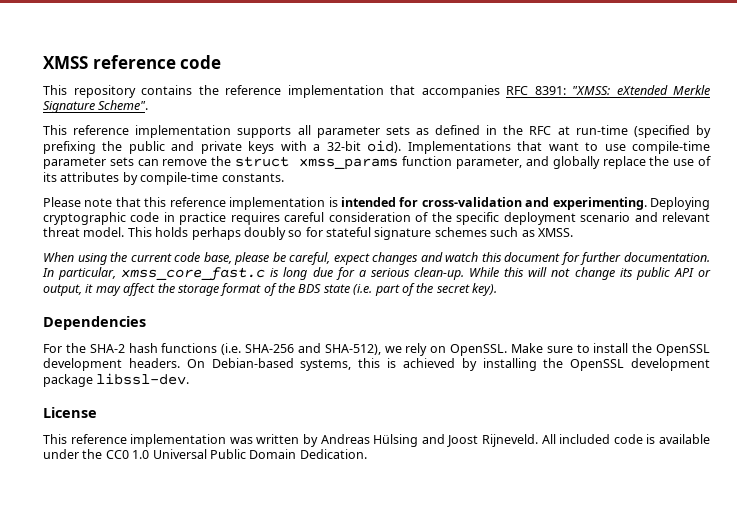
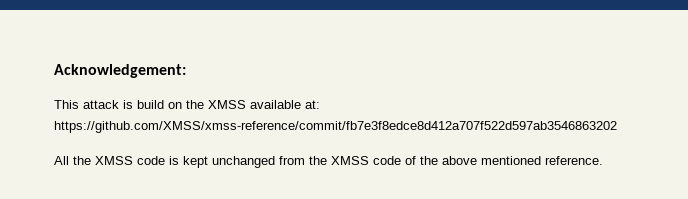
- XMSS reference code
- This repository contains the reference implementation that accompanies RFC 8391: "XMSS: eXtended Merkle Signature Scheme".
- This reference implementation supports all parameter sets as defined in the RFC at run-time (specified by prefixing the public and private keys with a 32-bit oid). Implementations that want to use compile-time parameter sets can remove the struct xmss_params function parameter, and globally replace the use of its attributes by compile-time constants.
- Please note that this reference implementation is intended for cross-validation and experimenting. Deploying cryptographic code in practice requires careful consideration of the specific deployment scenario and relevant threat model. This holds perhaps doubly so for stateful signature schemes such as XMSS.
- When using the current code base, please be careful, expect changes and watch this document for further documentation. In particular, xmss_core_fast.c is long due for a serious clean-up. While this will not change its public API or output, it may affect the storage format of the BDS state (i.e. part of the secret key).
- Dependencies
- For the SHA-2 hash functions (i.e. SHA-256 and SHA-512), we rely on OpenSSL. Make sure to install the OpenSSL development headers. On Debian-based systems, this is achieved by installing the OpenSSL development package libssl-dev.
- License
- This reference implementation was written by Andreas Hülsing and Joost Rijneveld. All included code is available under the CC0 1.0 Universal Public Domain Dedication.
+ Acknowledgement:
+ This attack is build on the XMSS available at: https://github.com/XMSS/xmss-reference/commit/fb7e3f8edce8d412a707f522d597ab3546863202
+ All the XMSS code is kept unchanged from the XMSS code of the above mentioned reference.

